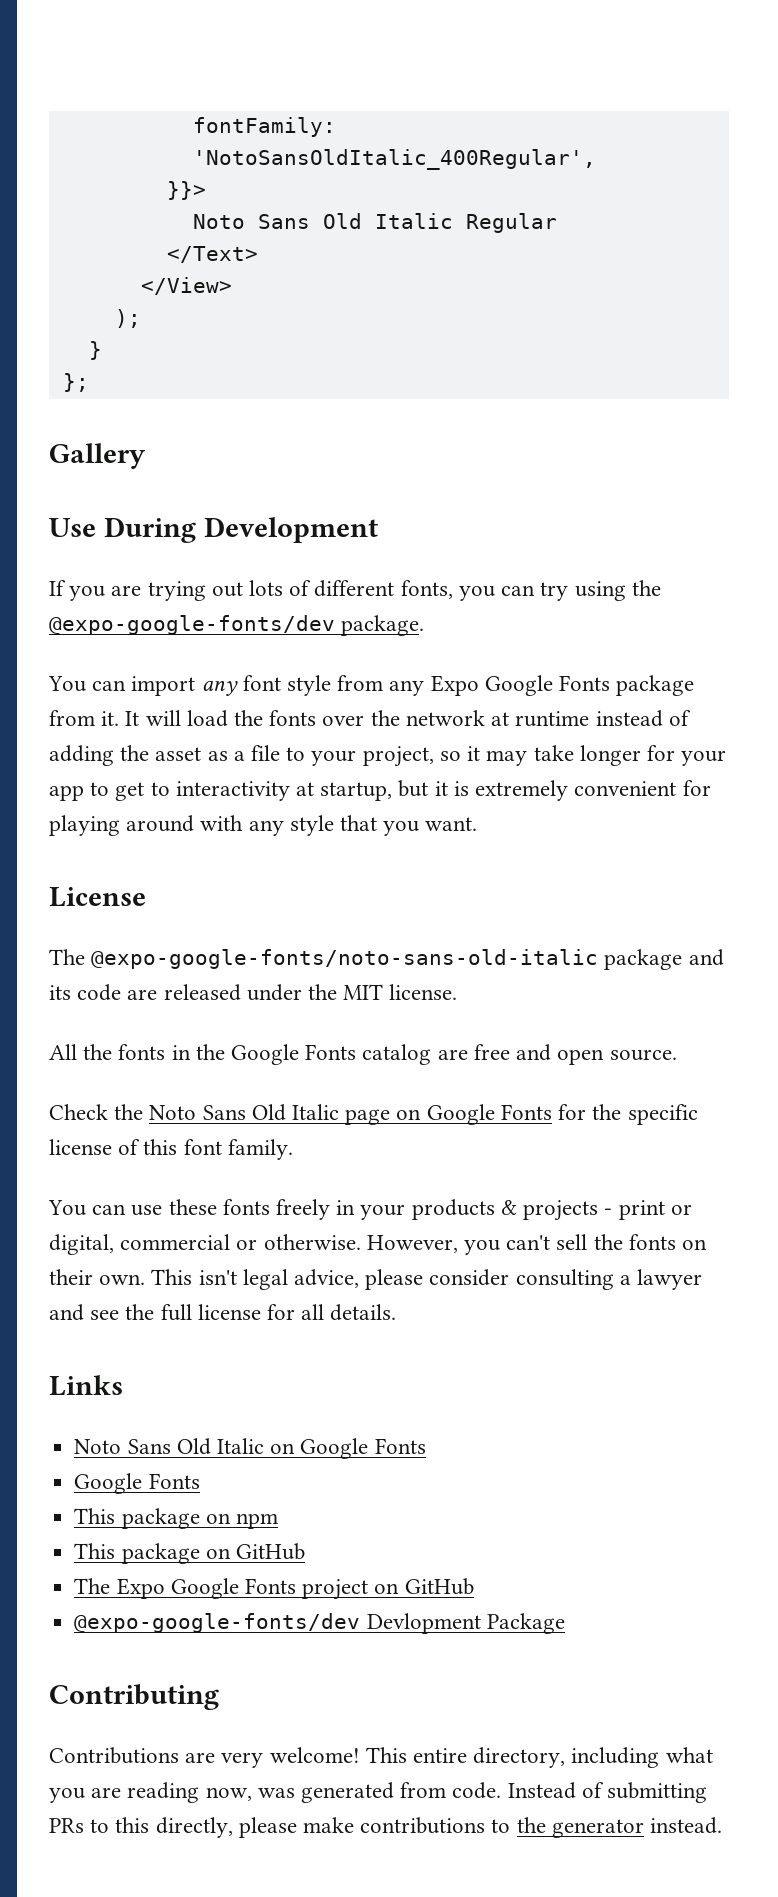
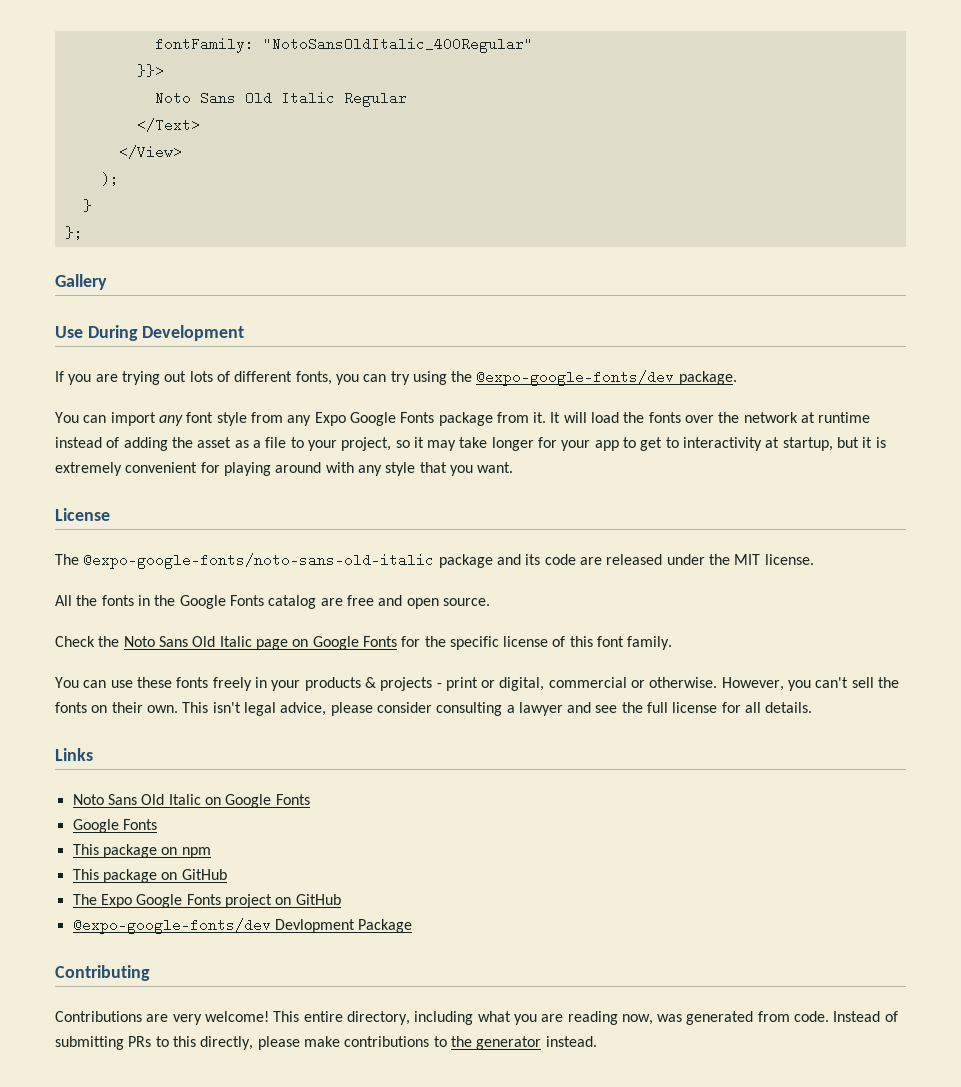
- fontFamily: 'NotoSansOldItalic_400Regular',
+ fontFamily: "NotoSansOldItalic_400Regular"

